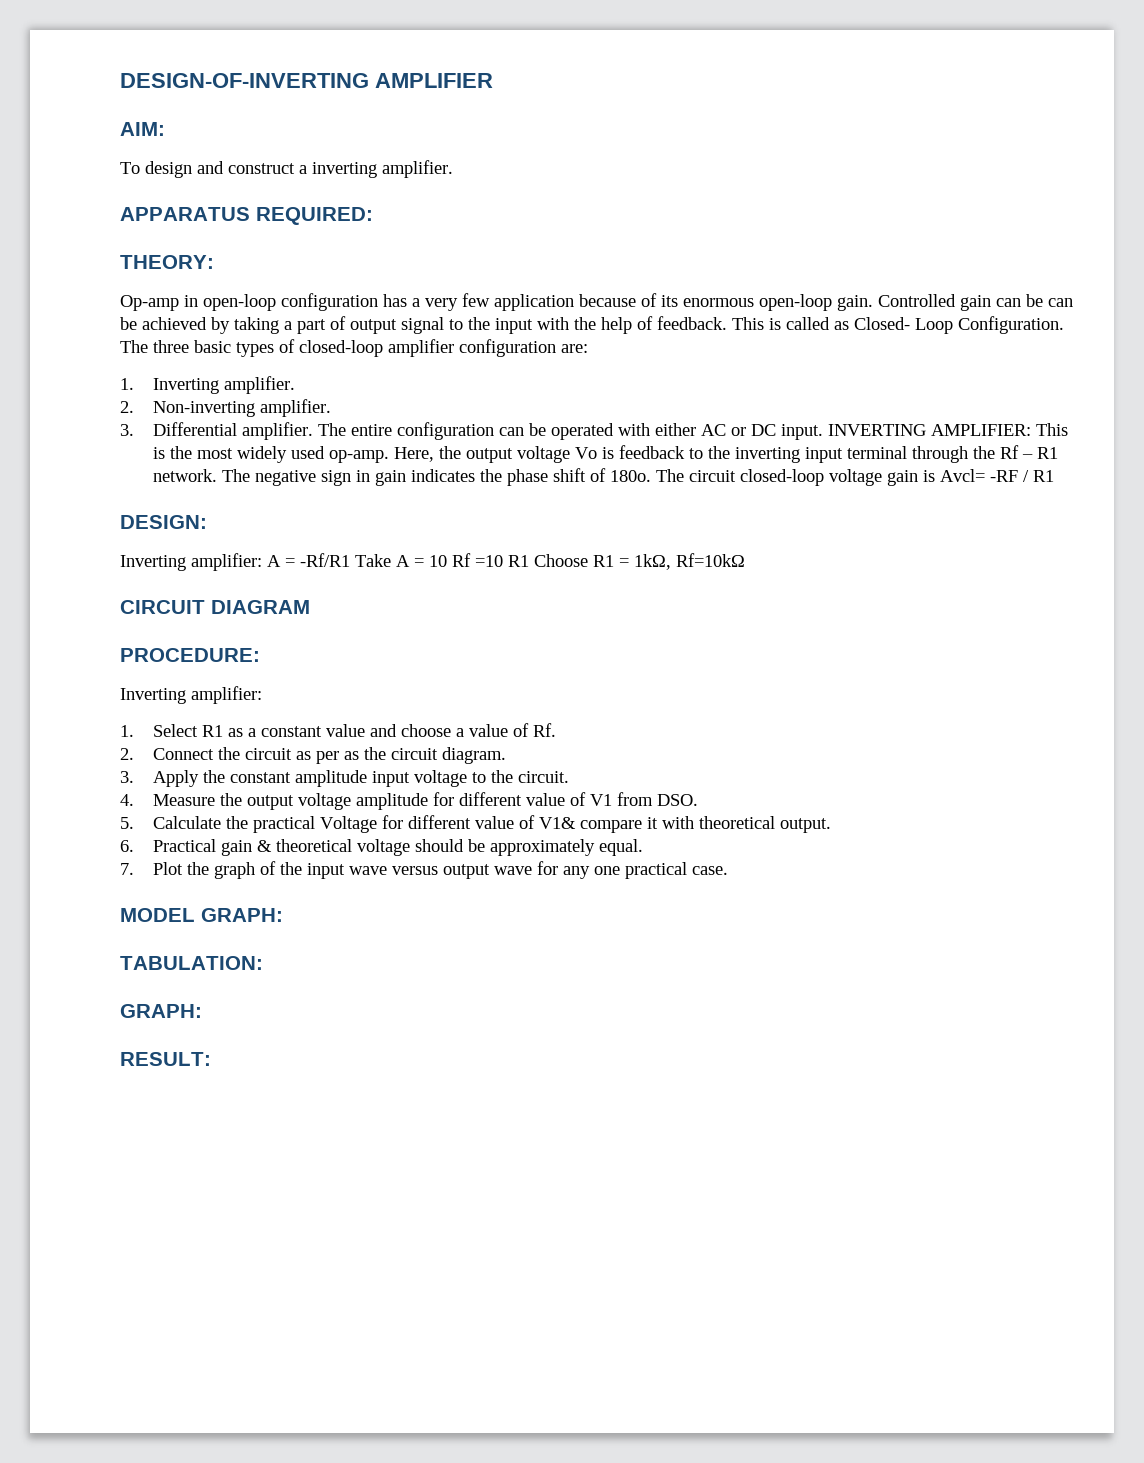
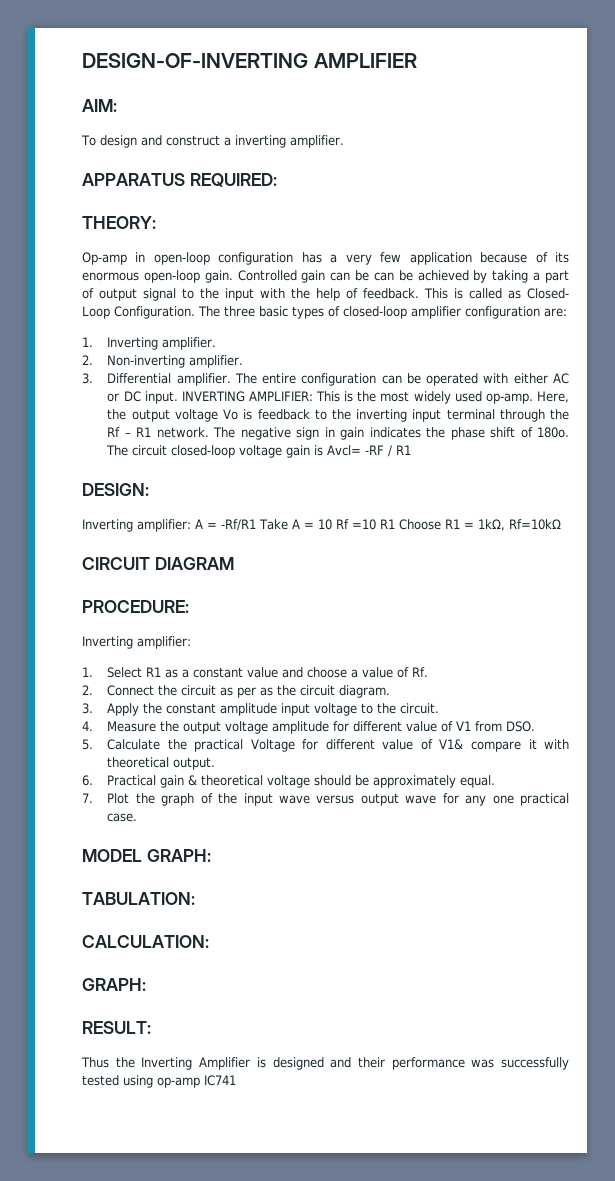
+ CALCULATION:
+ Thus the Inverting Amplifier is designed and their performance was successfully tested using op-amp IC741

